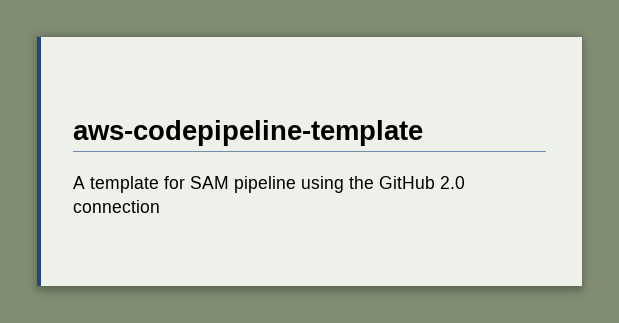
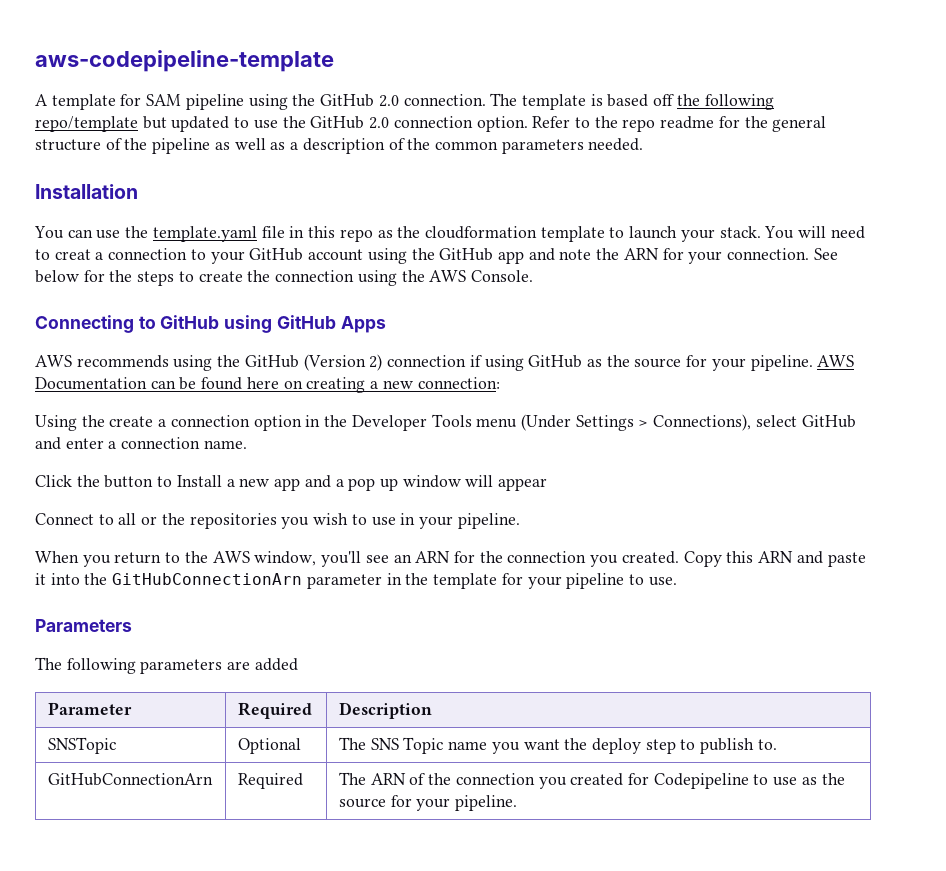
- A template for SAM pipeline using the GitHub 2.0 connection
+ A template for SAM pipeline using the GitHub 2.0 connection. The template is based off the following repo/template but updated to use the GitHub 2.0 connection option. Refer to the repo readme for the general structure of the pipeline as well as a description of the common parameters needed.
+ Installation
+ You can use the template.yaml file in this repo as the cloudformation template to launch your stack. You will need to creat a connection to your GitHub account using the GitHub app and note the ARN for your connection. See below for the steps to create the connection using the AWS Console.
+ Connecting to GitHub using GitHub Apps
+ AWS recommends using the GitHub (Version 2) connection if using GitHub as the source for your pipeline. AWS Documentation can be found here on creating a new connection:
+ Using the create a connection option in the Developer Tools menu (Under Settings > Connections), select GitHub and enter a connection name.
+ Click the button to Install a new app and a pop up window will appear
+ Connect to all or the repositories you wish to use in your pipeline.
+ When you return to the AWS window, you'll see an ARN for the connection you created. Copy this ARN and paste it into the GitHubConnectionArn parameter in the template for your pipeline to use.
+ Parameters
+ The following parameters are added
+ Parameter | Required | Description
+ SNSTopic | Optional | The SNS Topic name you want the deploy step to publish to.
+ GitHubConnectionArn | Required | The ARN of the connection you created for Codepipeline to use as the source for your pipeline.

